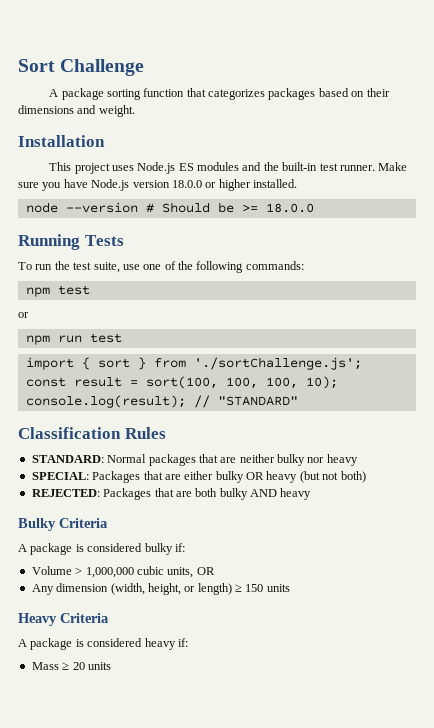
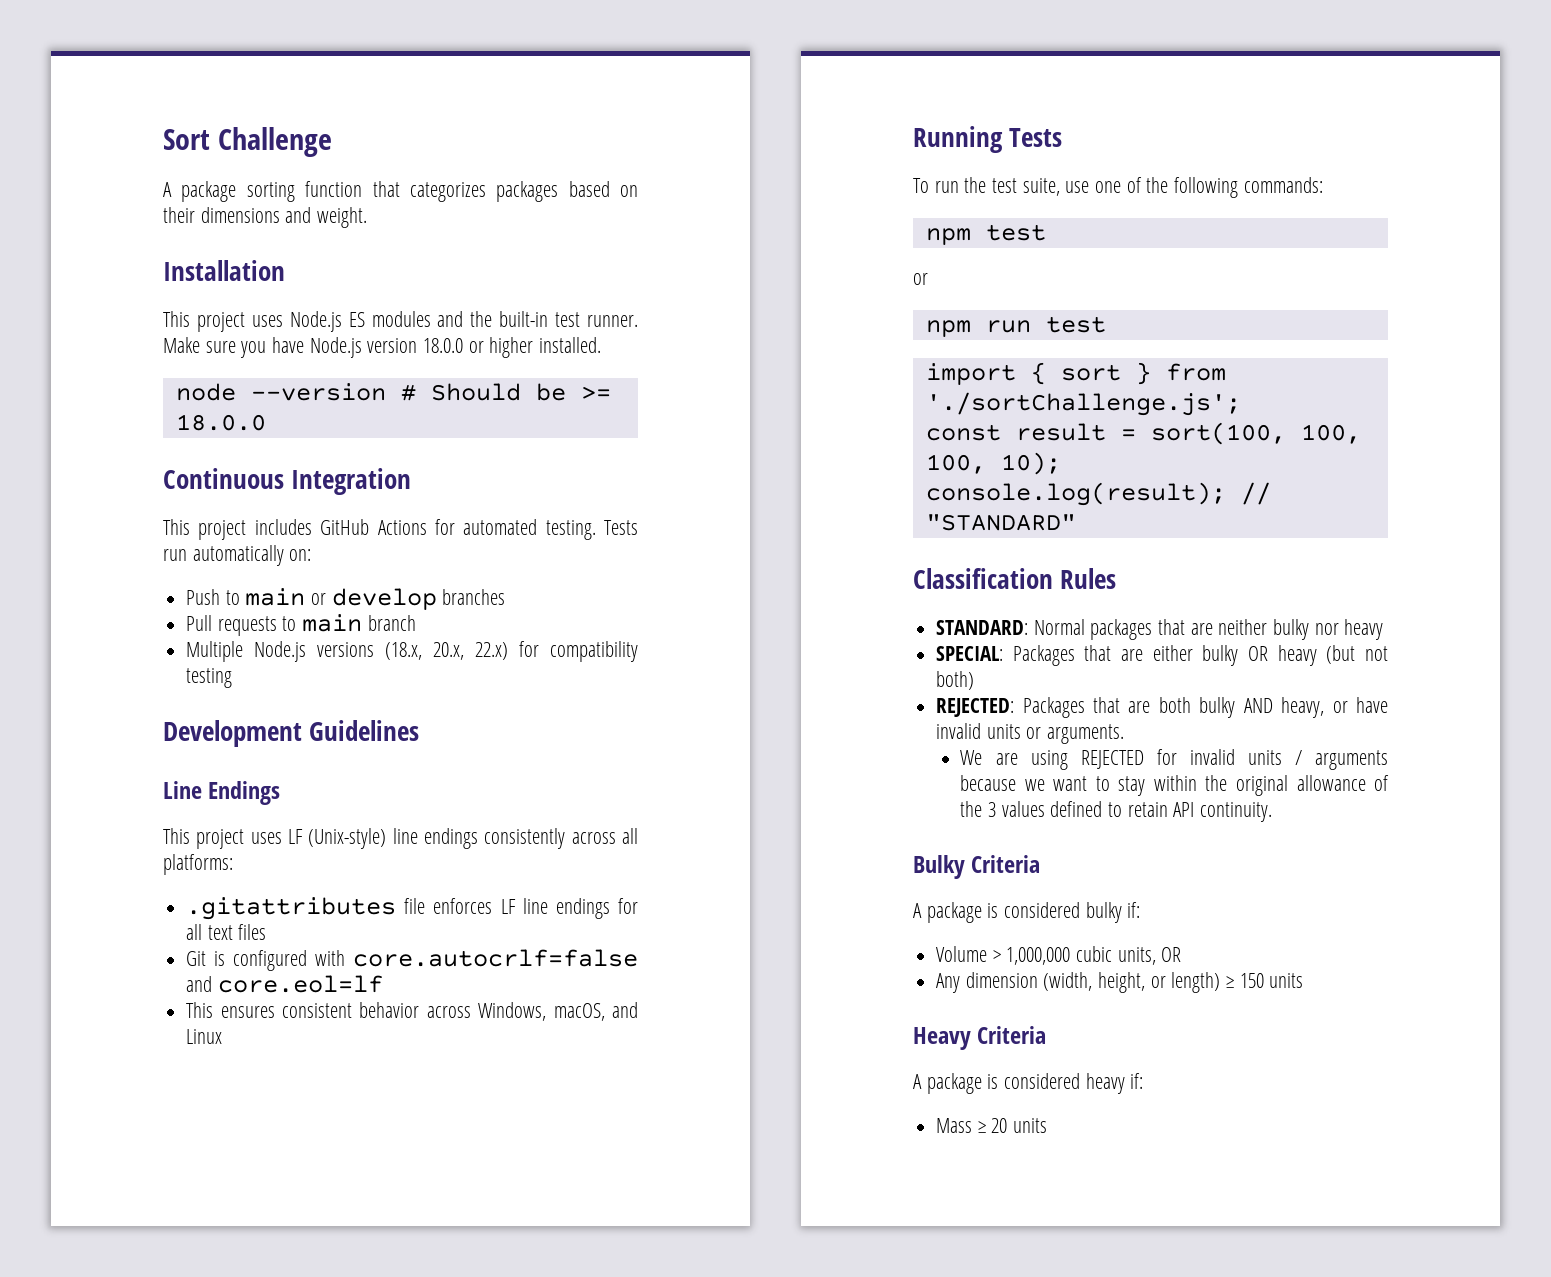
+ Continuous Integration
+ This project includes GitHub Actions for automated testing. Tests run automatically on:
+ Push to main or develop branches
+ Pull requests to main branch
+ Multiple Node.js versions (18.x, 20.x, 22.x) for compatibility testing
+ Development Guidelines
+ Line Endings
+ This project uses LF (Unix-style) line endings consistently across all platforms:
+ .gitattributes file enforces LF line endings for all text files
+ Git is configured with core.autocrlf=false and core.eol=lf
+ This ensures consistent behavior across Windows, macOS, and Linux
- REJECTED: Packages that are both bulky AND heavy
+ REJECTED: Packages that are both bulky AND heavy, or have invalid units or arguments.
+ We are using REJECTED for invalid units / arguments because we want to stay within the original allowance of the 3 values defined to retain API continuity.

